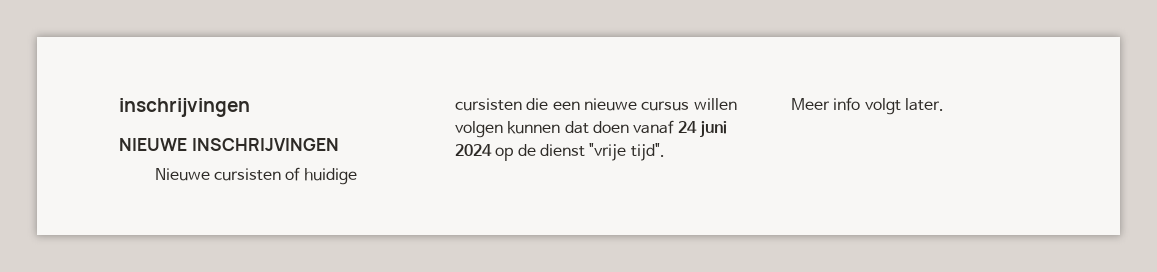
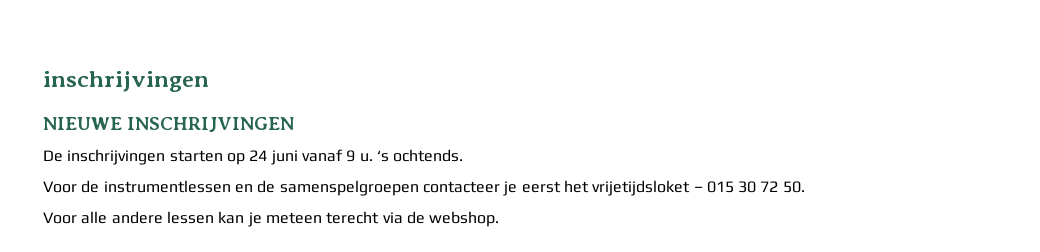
- Nieuwe cursisten of huidige cursisten die een nieuwe cursus willen volgen kunnen dat doen vanaf 24 juni 2024 op de dienst "vrije tijd".
- Meer info volgt later.
+ De inschrijvingen starten op 24 juni vanaf 9 u. ‘s ochtends.
+ Voor de instrumentlessen en de samenspelgroepen contacteer je eerst het vrijetijdsloket – 015 30 72 50.
+ Voor alle andere lessen kan je meteen terecht via de webshop.

